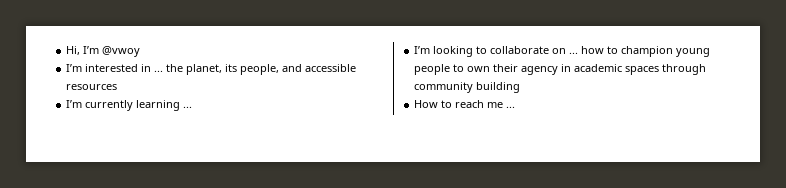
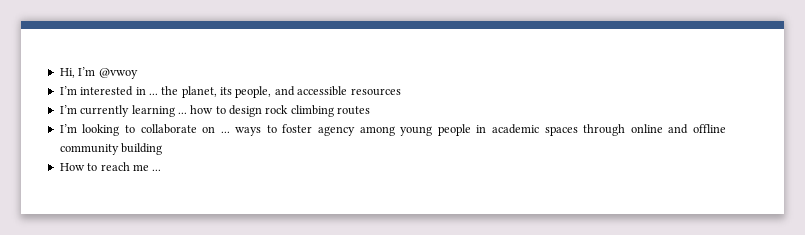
- I’m currently learning ...
+ I’m currently learning ... how to design rock climbing routes
- I’m looking to collaborate on ... how to champion young people to own their agency in academic spaces through community building
+ I’m looking to collaborate on ... ways to foster agency among young people in academic spaces through online and offline community building

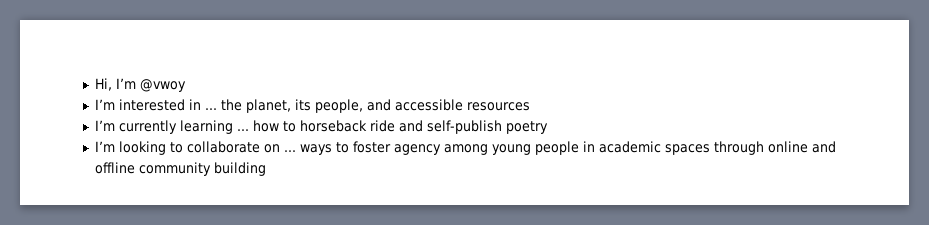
- I’m currently learning ... how to design rock climbing routes
+ I’m currently learning ... how to horseback ride and self-publish poetry
- How to reach me ...

